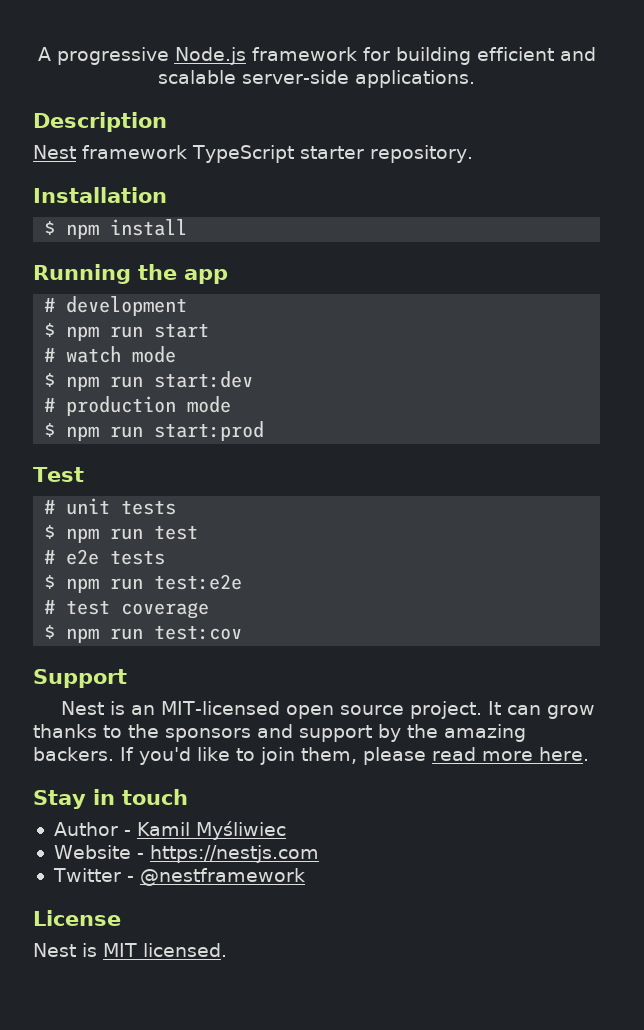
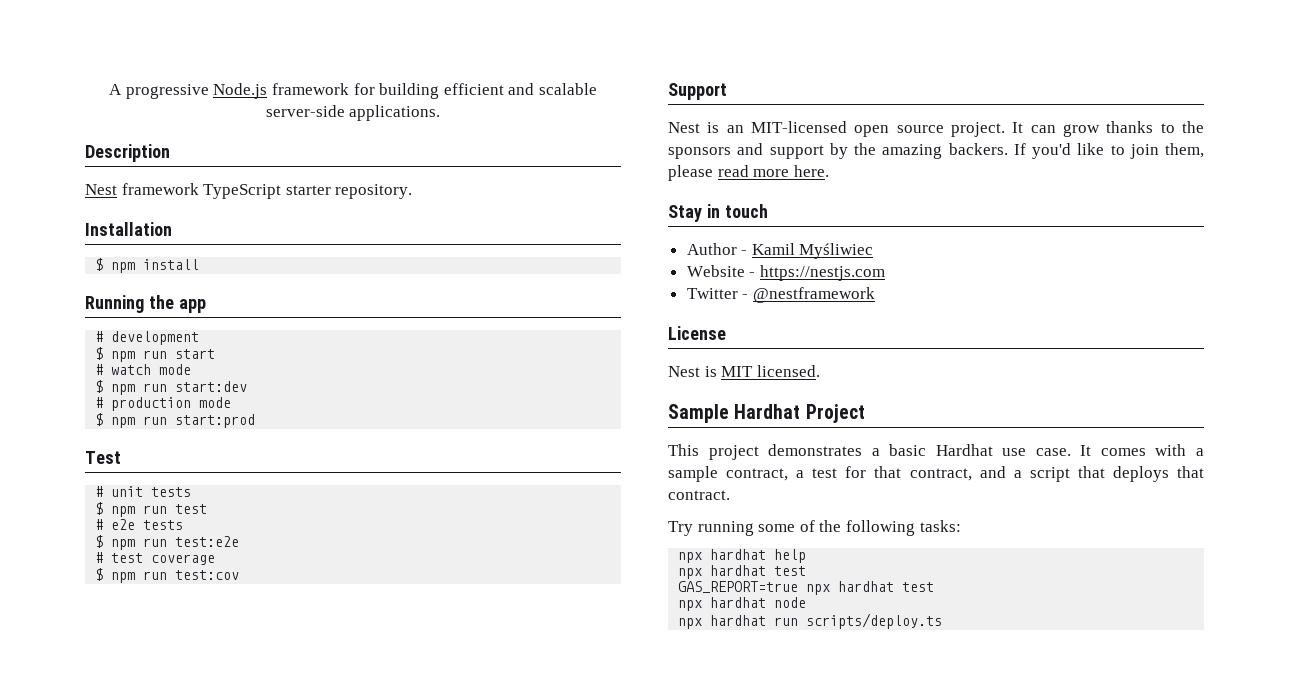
+ Sample Hardhat Project
+ This project demonstrates a basic Hardhat use case. It comes with a sample contract, a test for that contract, and a script that deploys that contract.
+ Try running some of the following tasks:
+ npx hardhat help
+ npx hardhat test
+ GAS_REPORT=true npx hardhat test
+ npx hardhat node
+ npx hardhat run scripts/deploy.ts

